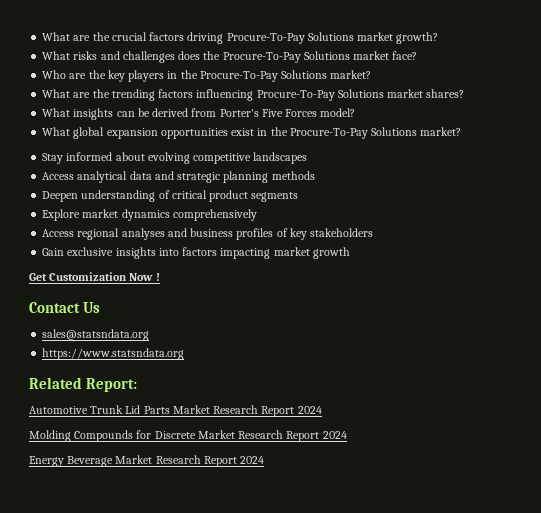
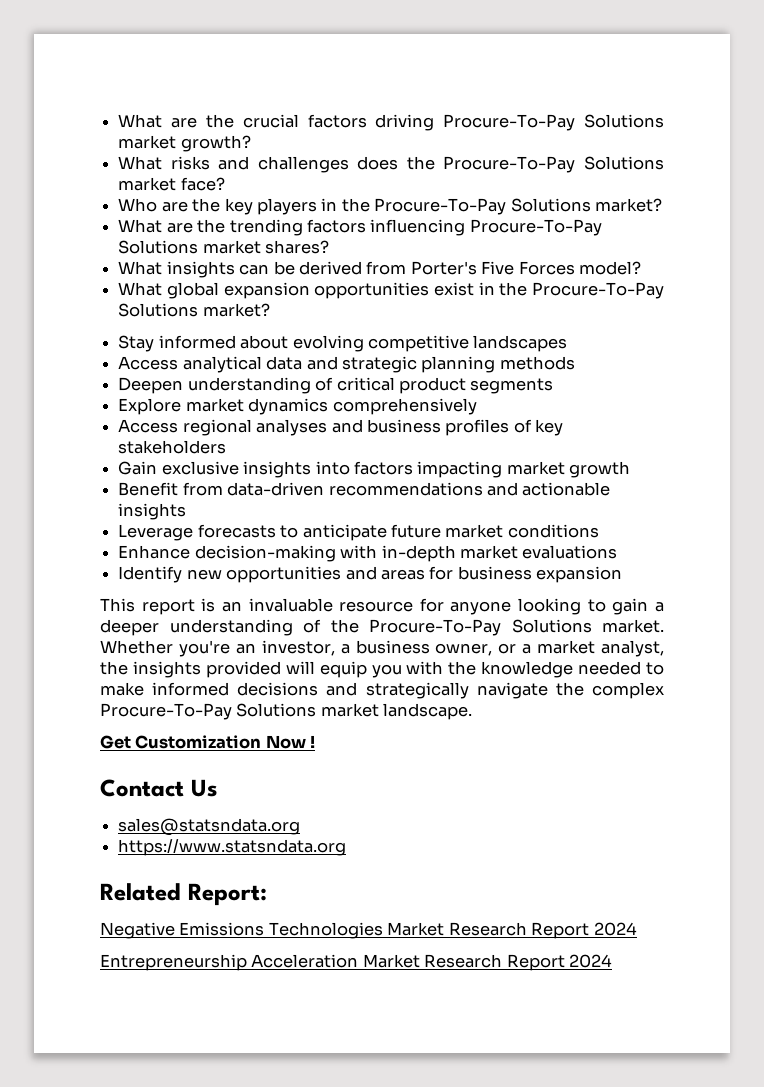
+ Benefit from data-driven recommendations and actionable insights
+ Leverage forecasts to anticipate future market conditions
+ Enhance decision-making with in-depth market evaluations
+ Identify new opportunities and areas for business expansion
+ This report is an invaluable resource for anyone looking to gain a deeper understanding of the Procure-To-Pay Solutions market. Whether you're an investor, a business owner, or a market analyst, the insights provided will equip you with the knowledge needed to make informed decisions and strategically navigate the complex Procure-To-Pay Solutions market landscape.
- Automotive Trunk Lid Parts Market Research Report 2024
- Molding Compounds for Discrete Market Research Report 2024
- Energy Beverage Market Research Report 2024
+ Negative Emissions Technologies Market Research Report 2024
+ Entrepreneurship Acceleration Market Research Report 2024

